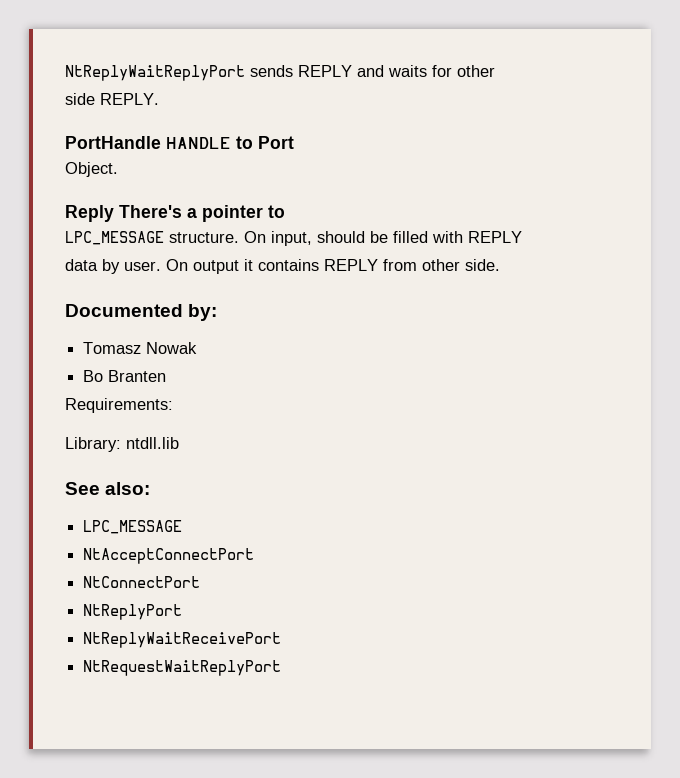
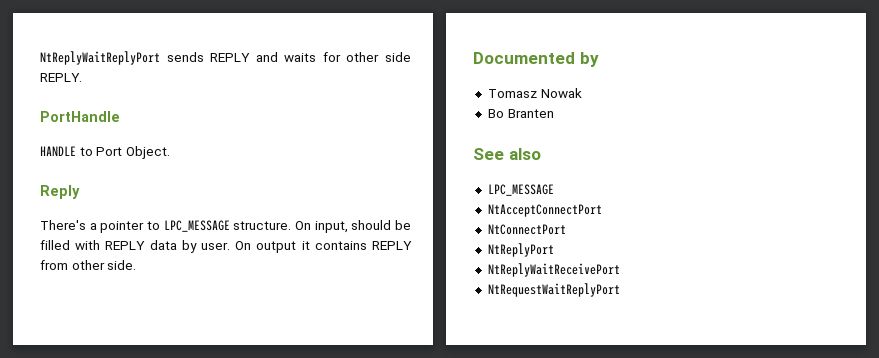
- NtReplyWaitReplyPort sends REPLY and waits for other
- side REPLY.
+ NtReplyWaitReplyPort sends REPLY and waits for other side REPLY.
- PortHandle HANDLE to Port
- Object.
+ PortHandle
+ HANDLE to Port Object.
- Reply There's a pointer to
- LPC_MESSAGE structure.
+ Reply
+ There's a pointer to LPC_MESSAGE structure.
- On input, should be filled with REPLY
- data by user.
+ On input, should be filled with REPLY data by user.
- Documented by:
+ Documented by
- Requirements:
- Library: ntdll.lib
- See also:
+ See also

